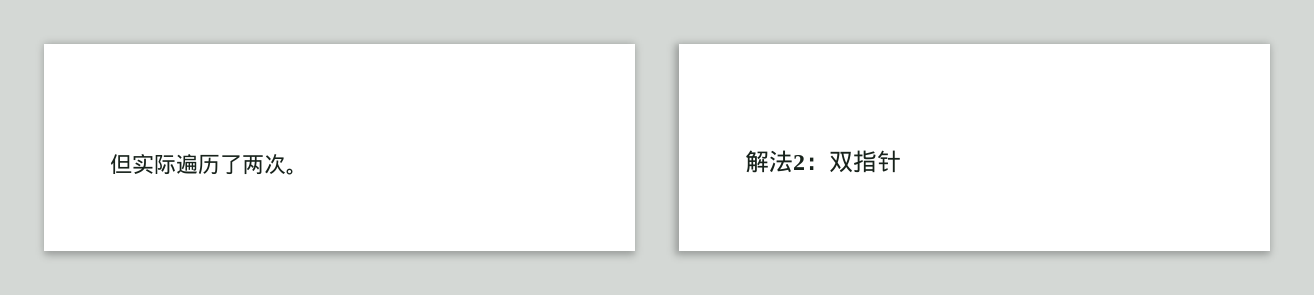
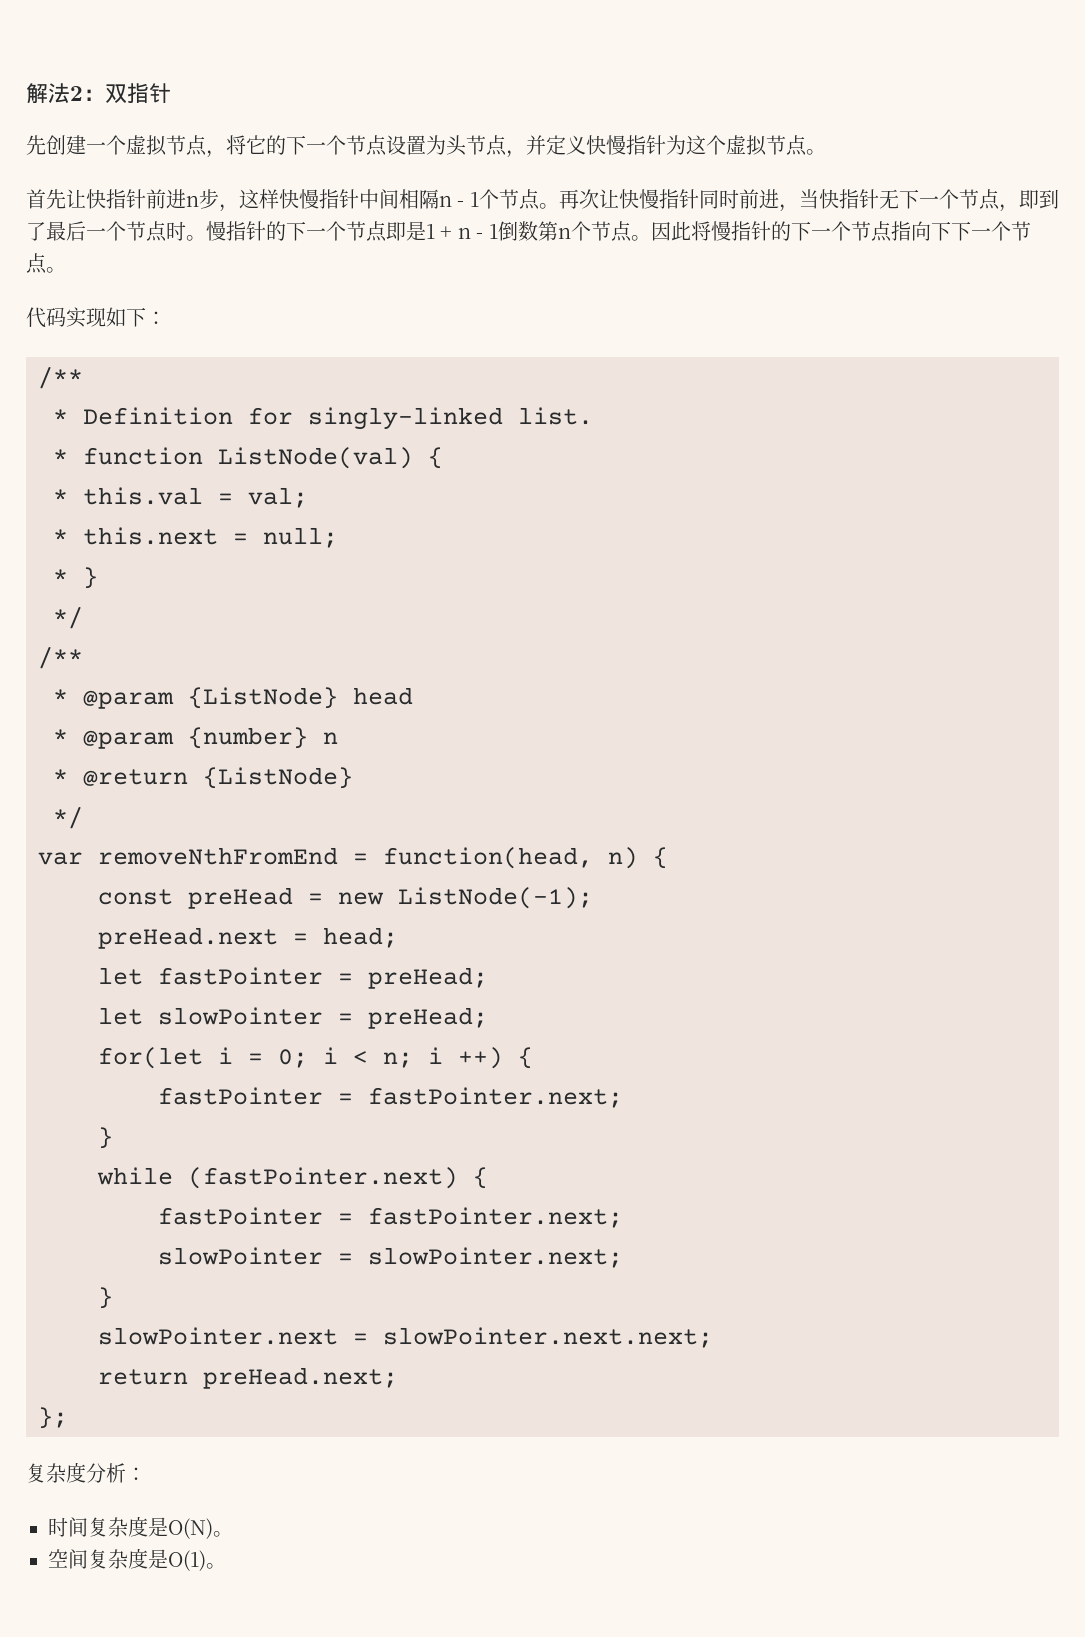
- 但实际遍历了两次。
+ 先创建一个虚拟节点，将它的下一个节点设置为头节点，并定义快慢指针为这个虚拟节点。
+ 首先让快指针前进n步，这样快慢指针中间相隔n - 1个节点。再次让快慢指针同时前进，当快指针无下一个节点，即到了最后一个节点时。慢指针的下一个节点即是1 + n - 1倒数第n个节点。因此将慢指针的下一个节点指向下下一个节点。
+ 代码实现如下：
+ /**
+ * Definition for singly-linked list.
+ * function ListNode(val) {
+ * this.val = val;
+ * this.next = null;
+ * }
+ */
+ /**
+ * @param {ListNode} head
+ * @param {number} n
+ * @return {ListNode}
+ */
+ var removeNthFromEnd = function(head, n) {
+ const preHead = new ListNode(-1);
+ preHead.next = head;
+ let fastPointer = preHead;
+ let slowPointer = preHead;
+ for(let i = 0; i < n; i ++) {
+ fastPointer = fastPointer.next;
+ }
+ while (fastPointer.next) {
+ fastPointer = fastPointer.next;
+ slowPointer = slowPointer.next;
+ }
+ slowPointer.next = slowPointer.next.next;
+ return preHead.next;
+ };
+ 复杂度分析：
+ 时间复杂度是O(N)。
+ 空间复杂度是O(1)。

